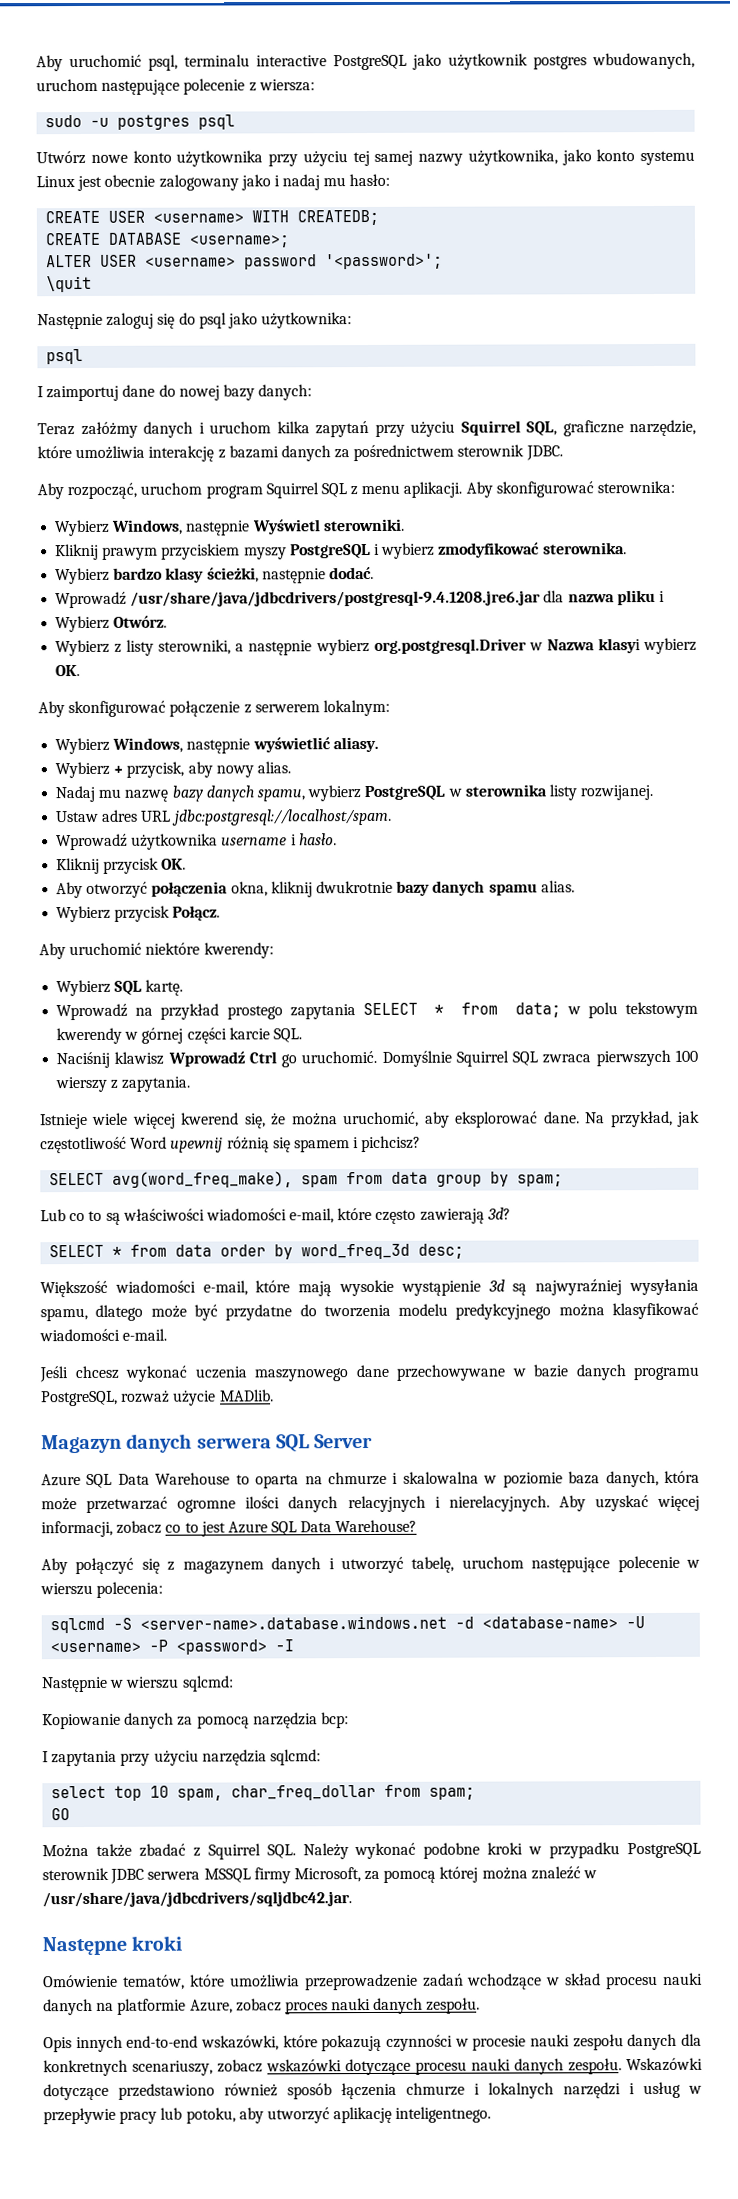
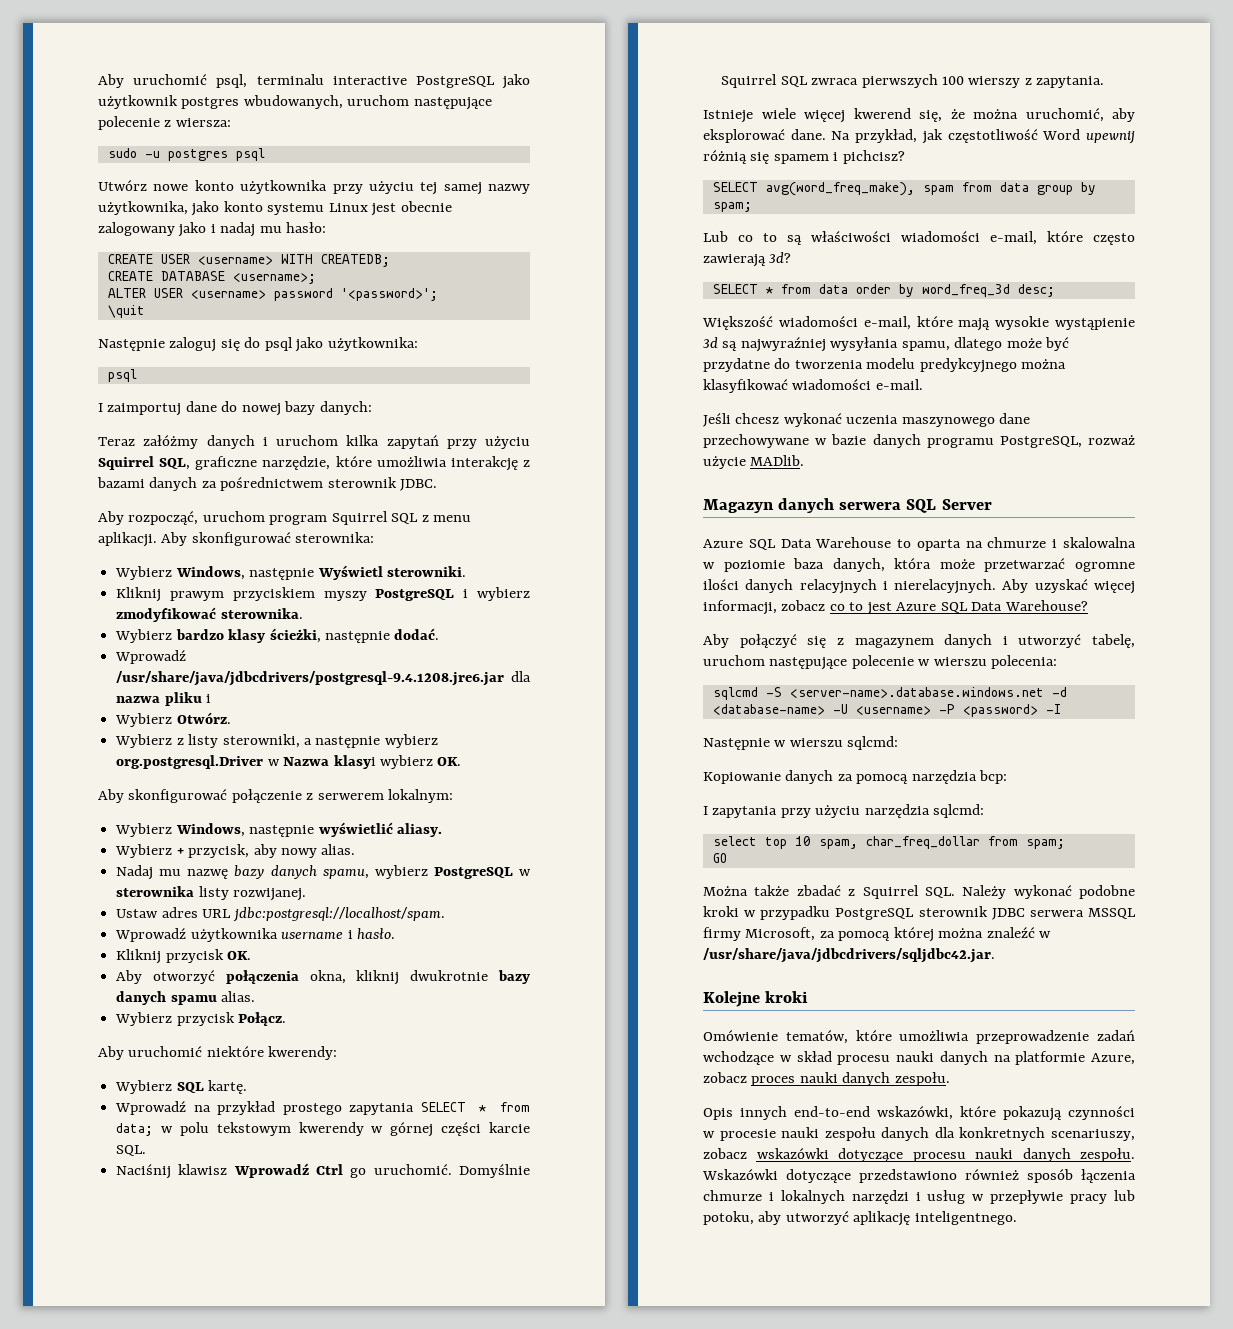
- Następne kroki
+ Kolejne kroki

